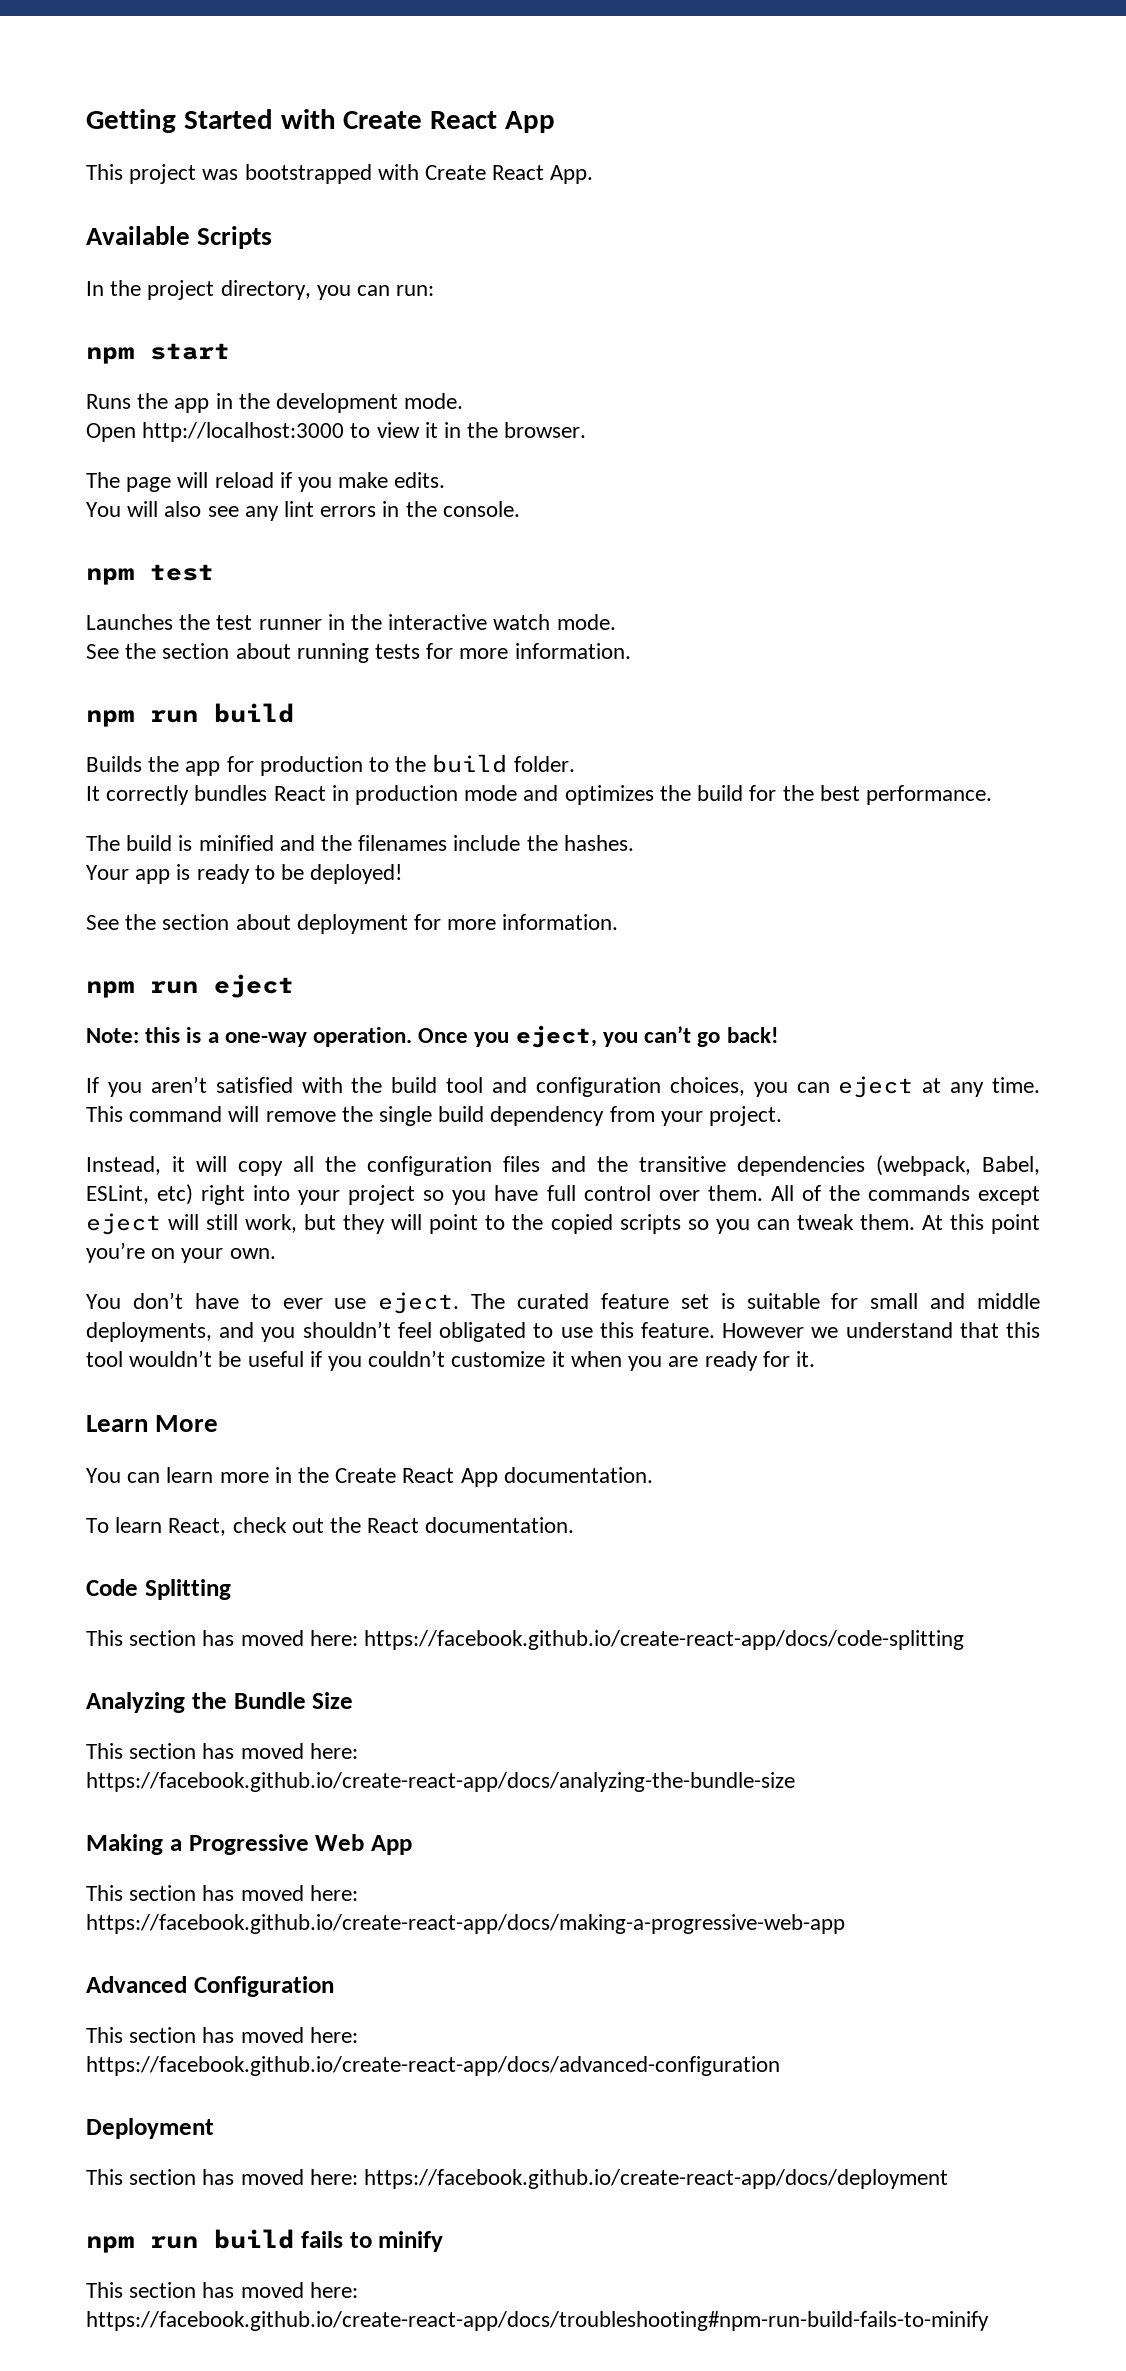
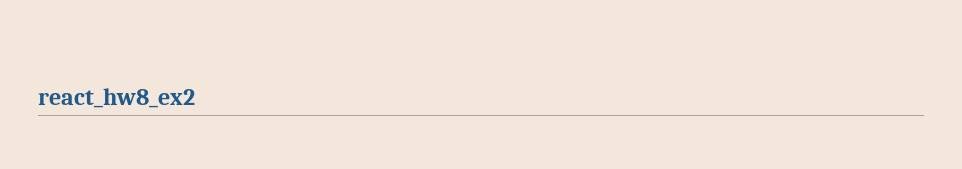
- Getting Started with Create React App
- This project was bootstrapped with Create React App.
- Available Scripts
- In the project directory, you can run:
- npm start
- Runs the app in the development mode.
- Open http://localhost:3000 to view it in the browser.
- The page will reload if you make edits.
- You will also see any lint errors in the console.
- npm test
- Launches the test runner in the interactive watch mode.
- See the section about running tests for more information.
- npm run build
- Builds the app for production to the build folder.
- It correctly bundles React in production mode and optimizes the build for the best performance.
- The build is minified and the filenames include the hashes.
- Your app is ready to be deployed!
- See the section about deployment for more information.
- npm run eject
- Note: this is a one-way operation. Once you eject, you can’t go back!
- If you aren’t satisfied with the build tool and configuration choices, you can eject at any time. This command will remove the single build dependency from your project.
- Instead, it will copy all the configuration files and the transitive dependencies (webpack, Babel, ESLint, etc) right into your project so you have full control over them. All of the commands except eject will still work, but they will point to the copied scripts so you can tweak them. At this point you’re on your own.
- You don’t have to ever use eject. The curated feature set is suitable for small and middle deployments, and you shouldn’t feel obligated to use this feature. However we understand that this tool wouldn’t be useful if you couldn’t customize it when you are ready for it.
- Learn More
- You can learn more in the Create React App documentation.
- To learn React, check out the React documentation.
- Code Splitting
- This section has moved here: https://facebook.github.io/create-react-app/docs/code-splitting
- Analyzing the Bundle Size
- This section has moved here: https://facebook.github.io/create-react-app/docs/analyzing-the-bundle-size
- Making a Progressive Web App
- This section has moved here: https://facebook.github.io/create-react-app/docs/making-a-progressive-web-app
- Advanced Configuration
- This section has moved here: https://facebook.github.io/create-react-app/docs/advanced-configuration
- Deployment
- This section has moved here: https://facebook.github.io/create-react-app/docs/deployment
- npm run build fails to minify
- This section has moved here: https://facebook.github.io/create-react-app/docs/troubleshooting#npm-run-build-fails-to-minify
+ react_hw8_ex2

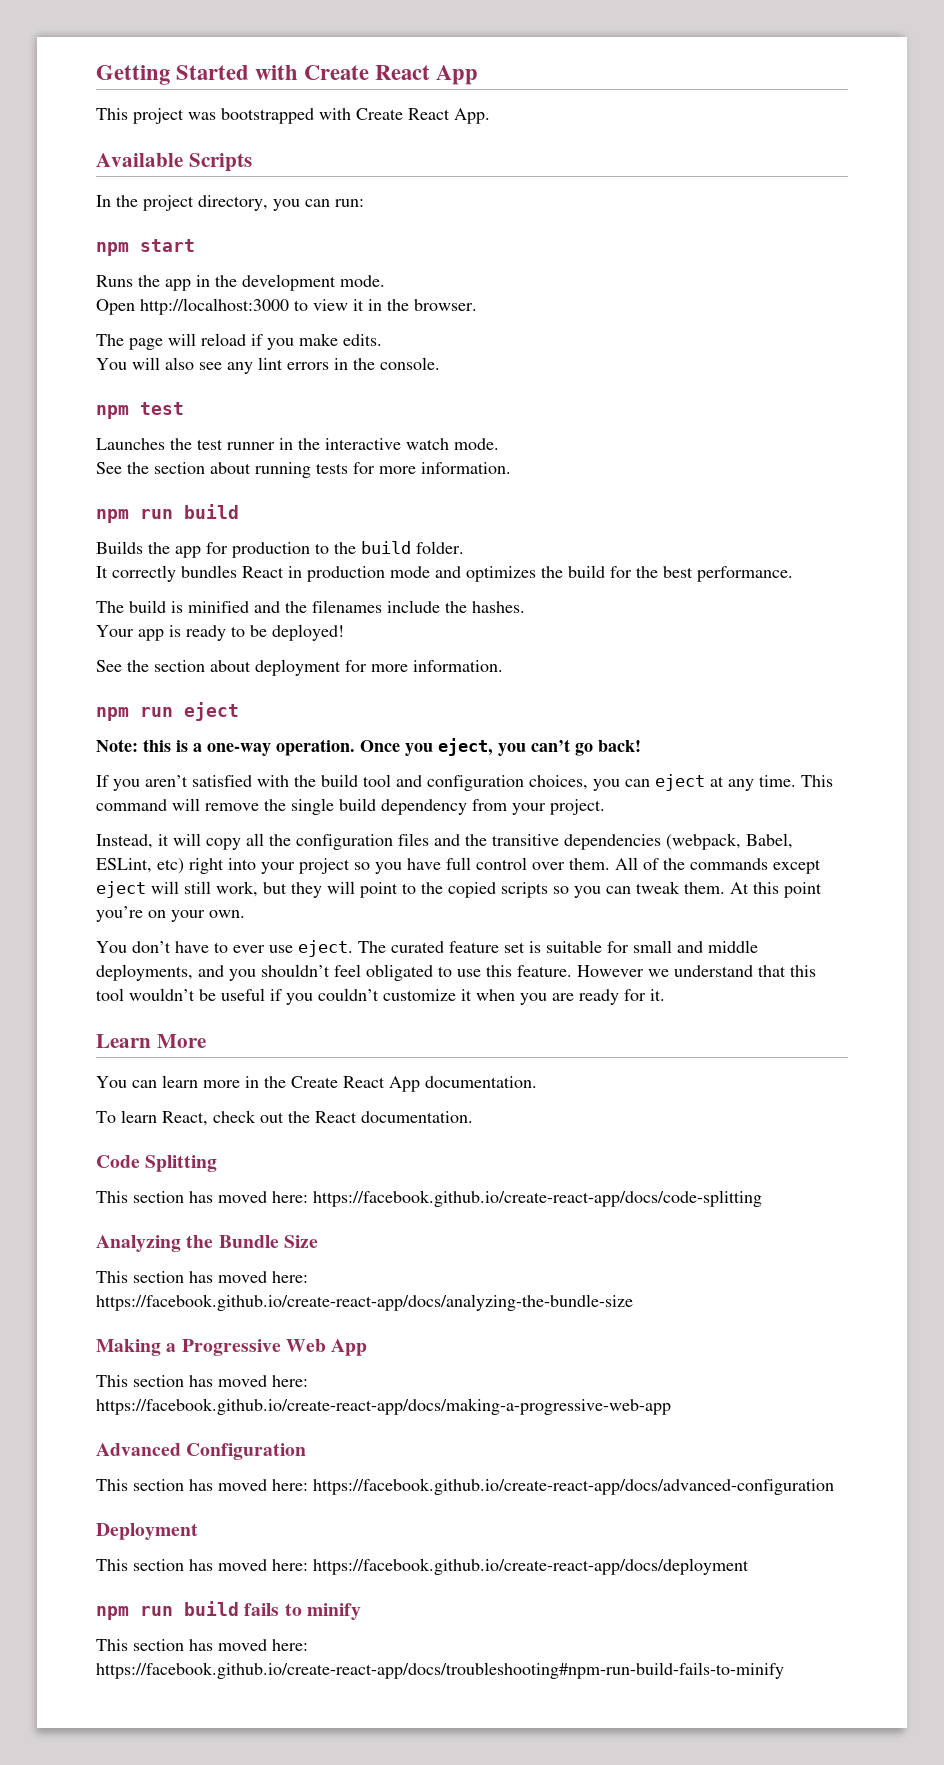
- react_hw8_ex2
+ Getting Started with Create React App
+ This project was bootstrapped with Create React App.
+ Available Scripts
+ In the project directory, you can run:
+ npm start
+ Runs the app in the development mode.
+ Open http://localhost:3000 to view it in the browser.
+ The page will reload if you make edits.
+ You will also see any lint errors in the console.
+ npm test
+ Launches the test runner in the interactive watch mode.
+ See the section about running tests for more information.
+ npm run build
+ Builds the app for production to the build folder.
+ It correctly bundles React in production mode and optimizes the build for the best performance.
+ The build is minified and the filenames include the hashes.
+ Your app is ready to be deployed!
+ See the section about deployment for more information.
+ npm run eject
+ Note: this is a one-way operation. Once you eject, you can’t go back!
+ If you aren’t satisfied with the build tool and configuration choices, you can eject at any time. This command will remove the single build dependency from your project.
+ Instead, it will copy all the configuration files and the transitive dependencies (webpack, Babel, ESLint, etc) right into your project so you have full control over them. All of the commands except eject will still work, but they will point to the copied scripts so you can tweak them. At this point you’re on your own.
+ You don’t have to ever use eject. The curated feature set is suitable for small and middle deployments, and you shouldn’t feel obligated to use this feature. However we understand that this tool wouldn’t be useful if you couldn’t customize it when you are ready for it.
+ Learn More
+ You can learn more in the Create React App documentation.
+ To learn React, check out the React documentation.
+ Code Splitting
+ This section has moved here: https://facebook.github.io/create-react-app/docs/code-splitting
+ Analyzing the Bundle Size
+ This section has moved here: https://facebook.github.io/create-react-app/docs/analyzing-the-bundle-size
+ Making a Progressive Web App
+ This section has moved here: https://facebook.github.io/create-react-app/docs/making-a-progressive-web-app
+ Advanced Configuration
+ This section has moved here: https://facebook.github.io/create-react-app/docs/advanced-configuration
+ Deployment
+ This section has moved here: https://facebook.github.io/create-react-app/docs/deployment
+ npm run build fails to minify
+ This section has moved here: https://facebook.github.io/create-react-app/docs/troubleshooting#npm-run-build-fails-to-minify

